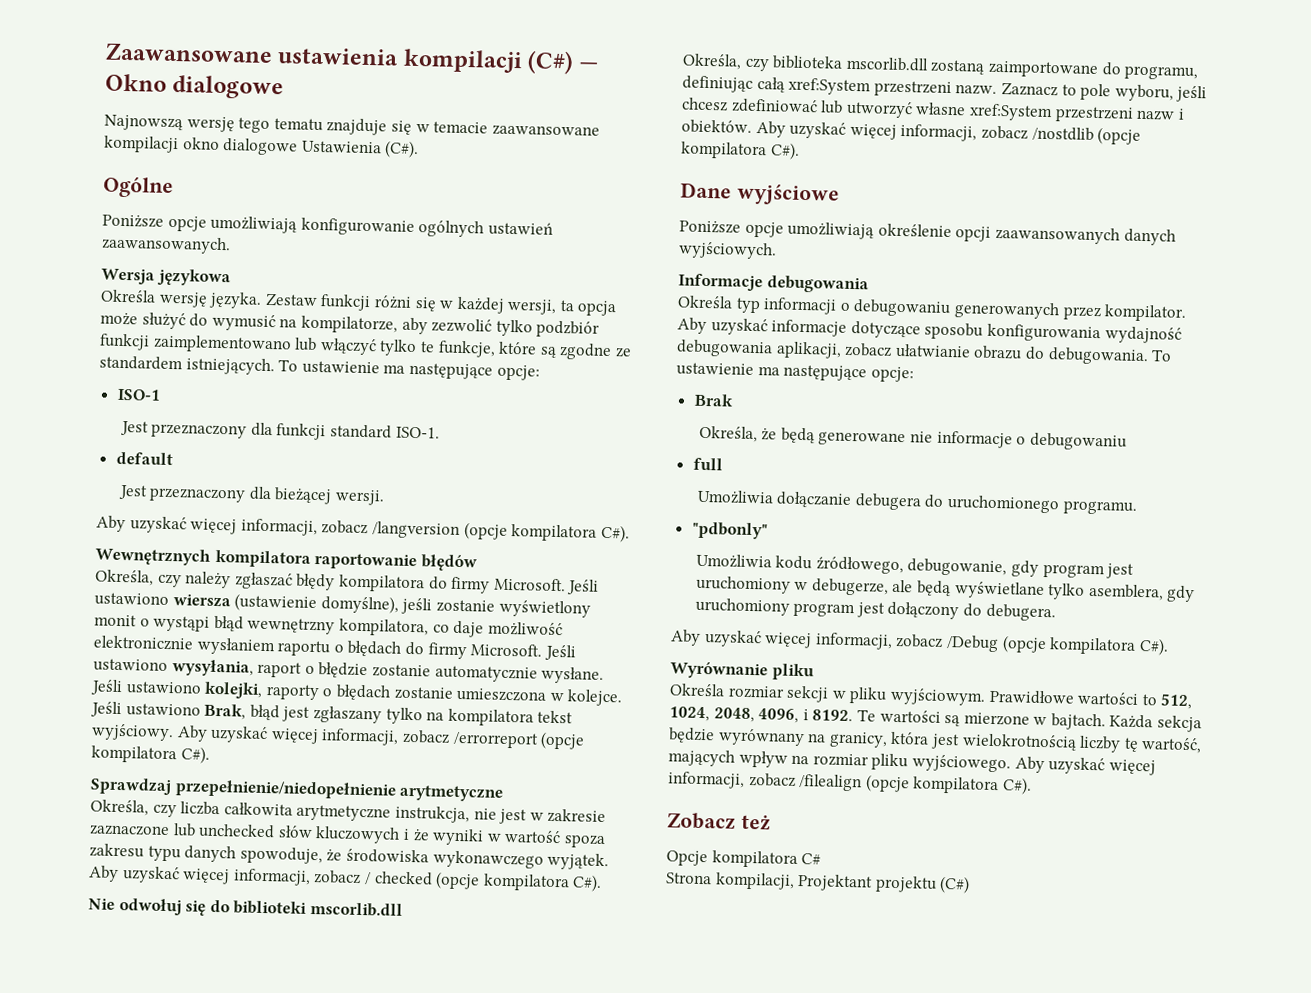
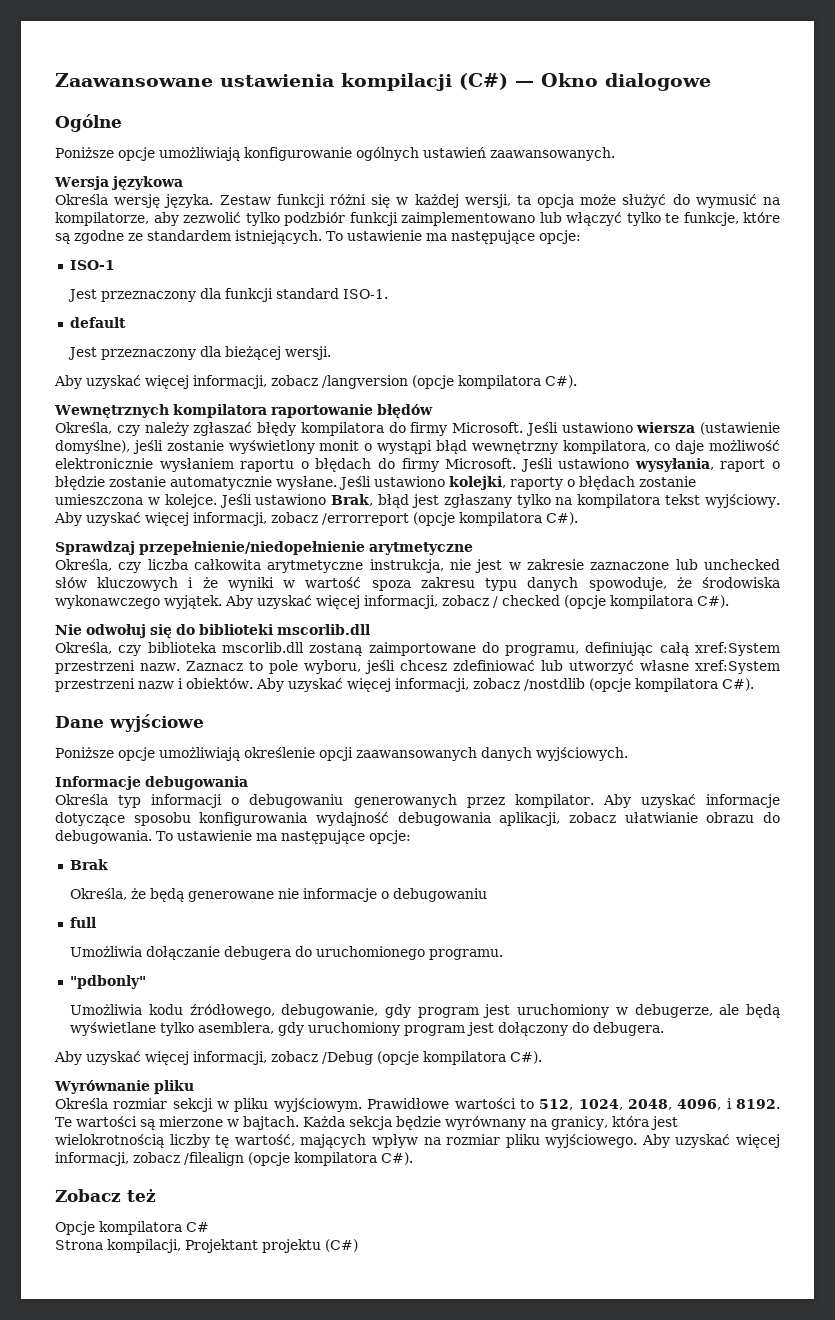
- Najnowszą wersję tego tematu znajduje się w temacie zaawansowane kompilacji okno dialogowe Ustawienia (C#).

